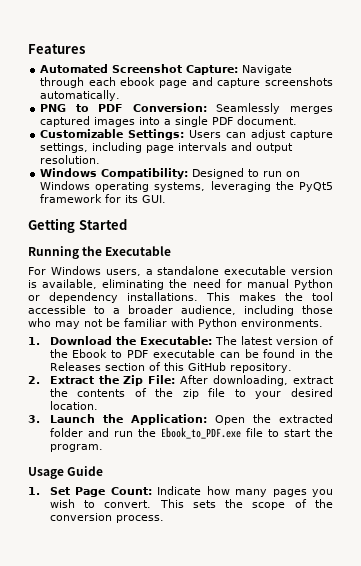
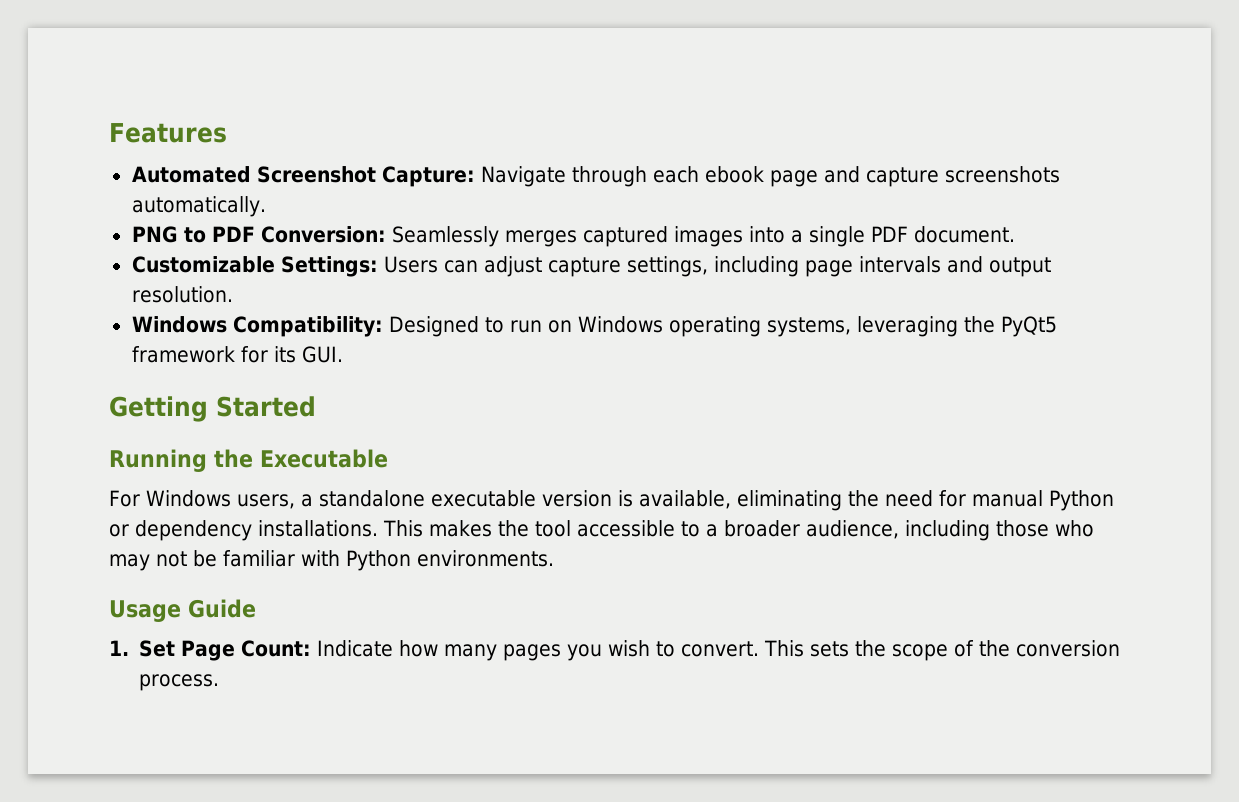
- 1. Download the Executable: The latest version of the Ebook to PDF executable can be found in the Releases section of this GitHub repository.
- 2. Extract the Zip File: After downloading, extract the contents of the zip file to your desired location.
- 3. Launch the Application: Open the extracted folder and run the Ebook_to_PDF.exe file to start the program.

